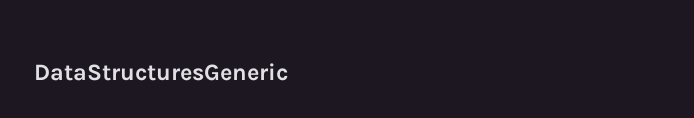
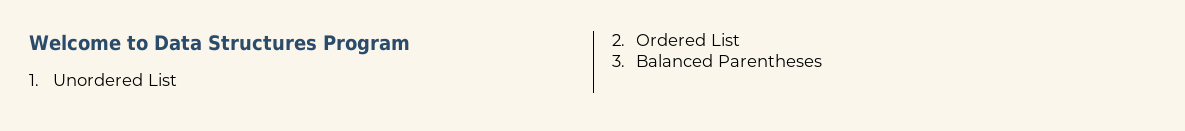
- DataStructuresGeneric
+ Welcome to Data Structures Program
+ 1. Unordered List
+ 2. Ordered List
+ 3. Balanced Parentheses

